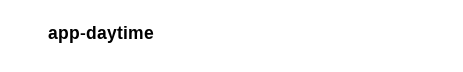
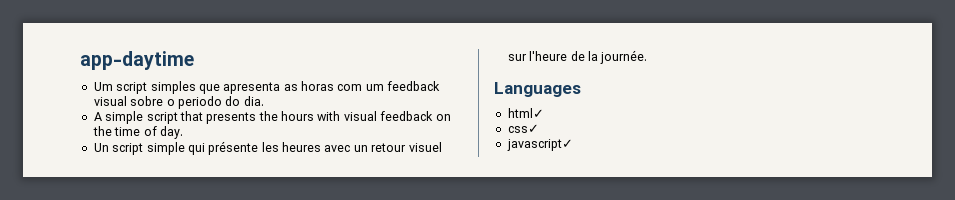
+ Um script simples que apresenta as horas com um feedback visual sobre o periodo do dia.
+ A simple script that presents the hours with visual feedback on the time of day.
+ Un script simple qui présente les heures avec un retour visuel sur l'heure de la journée.
+ Languages
+ html✓
+ css✓
+ javascript✓

